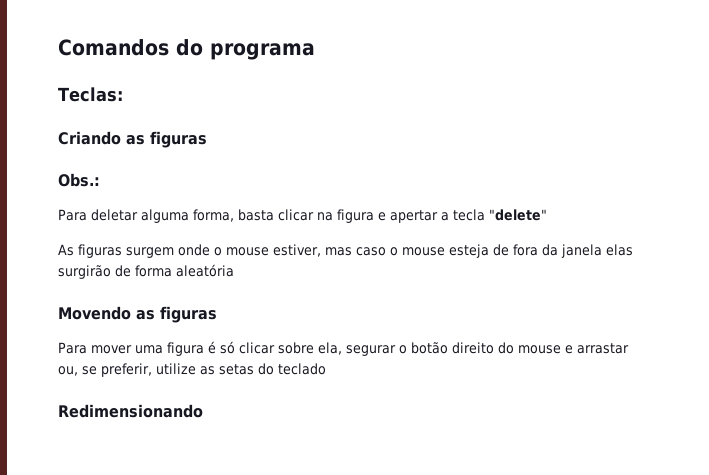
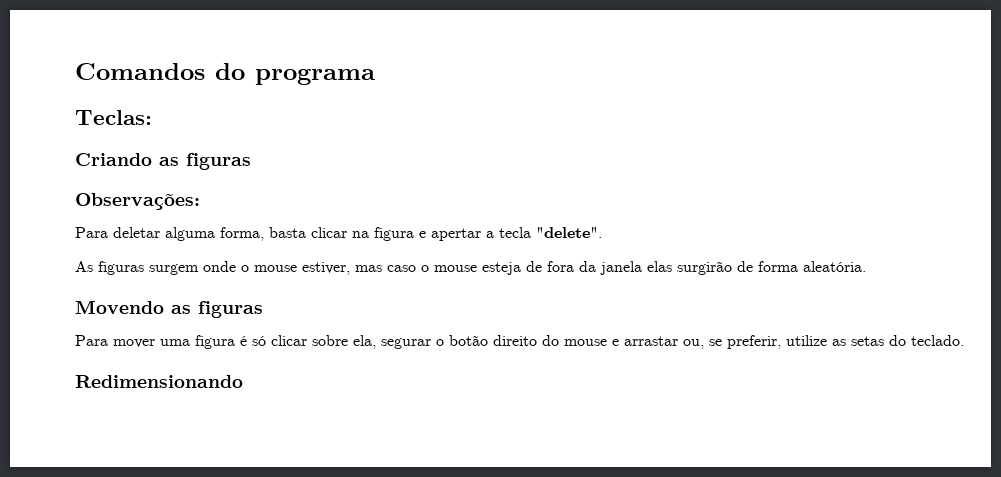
- Obs.:
+ Observações:
- Para deletar alguma forma, basta clicar na figura e apertar a tecla "delete"
+ Para deletar alguma forma, basta clicar na figura e apertar a tecla "delete".
- As figuras surgem onde o mouse estiver, mas caso o mouse esteja de fora da janela elas surgirão de forma aleatória
+ As figuras surgem onde o mouse estiver, mas caso o mouse esteja de fora da janela elas surgirão de forma aleatória.
- Para mover uma figura é só clicar sobre ela, segurar o botão direito do mouse e arrastar ou, se preferir, utilize as setas do teclado
+ Para mover uma figura é só clicar sobre ela, segurar o botão direito do mouse e arrastar ou, se preferir, utilize as setas do teclado.

